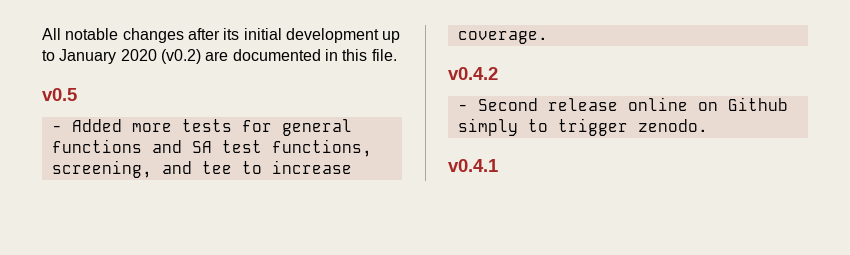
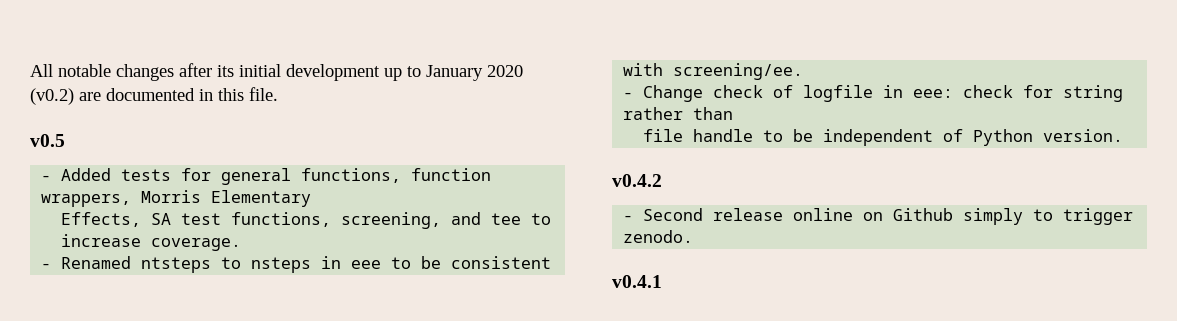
- - Added more tests for general functions and SA test functions, screening, and tee to increase coverage.
+ - Added tests for general functions, function wrappers, Morris Elementary
+ Effects, SA test functions, screening, and tee to increase coverage.
+ - Renamed ntsteps to nsteps in eee to be consistent with screening/ee.
+ - Change check of logfile in eee: check for string rather than
+ file handle to be independent of Python version.

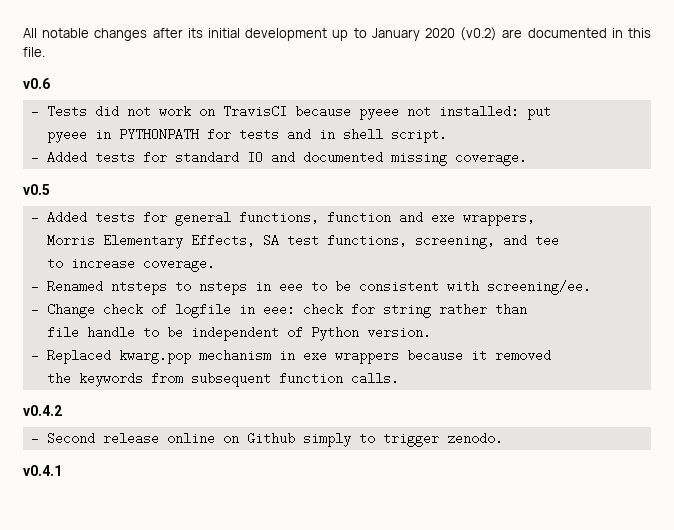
+ v0.6
+ - Tests did not work on TravisCI because pyeee not installed: put
+ pyeee in PYTHONPATH for tests and in shell script.
+ - Added tests for standard IO and documented missing coverage.
- - Added tests for general functions, function wrappers, Morris Elementary
- Effects, SA test functions, screening, and tee to increase coverage.
+ - Added tests for general functions, function and exe wrappers,
+ Morris Elementary Effects, SA test functions, screening, and tee
+ to increase coverage.
+ - Replaced kwarg.pop mechanism in exe wrappers because it removed
+ the keywords from subsequent function calls.

